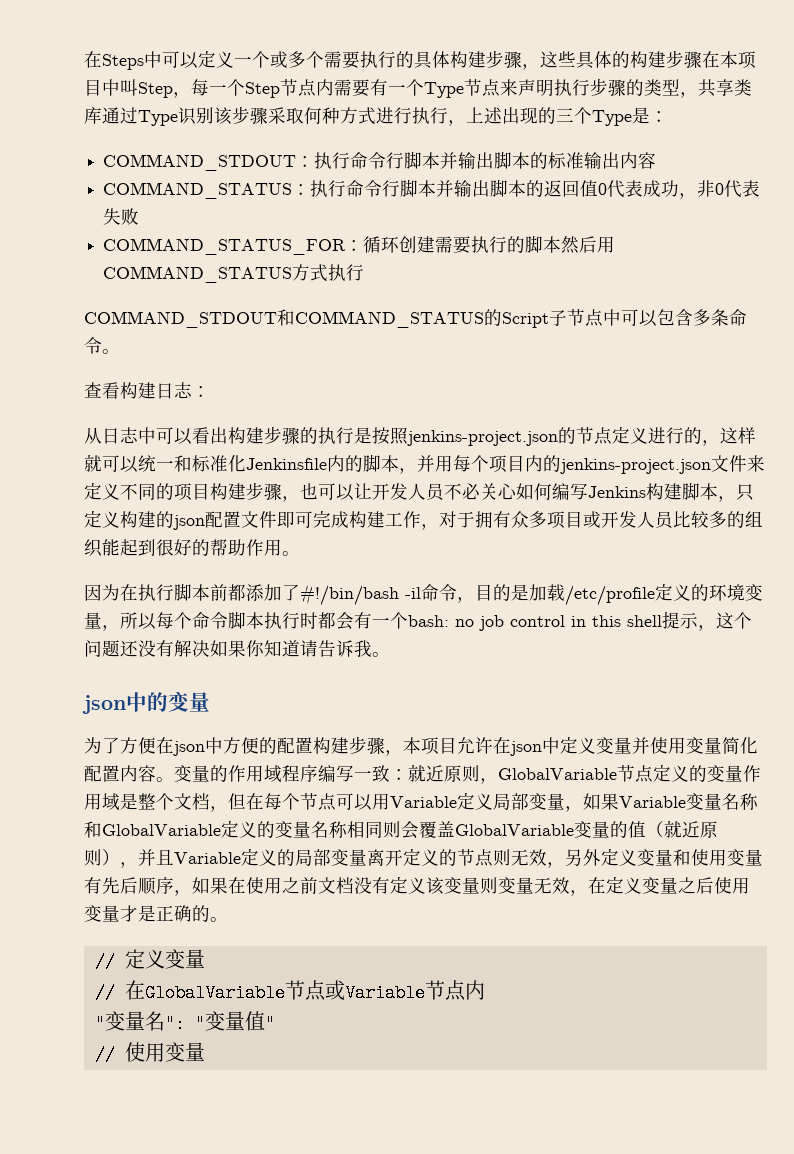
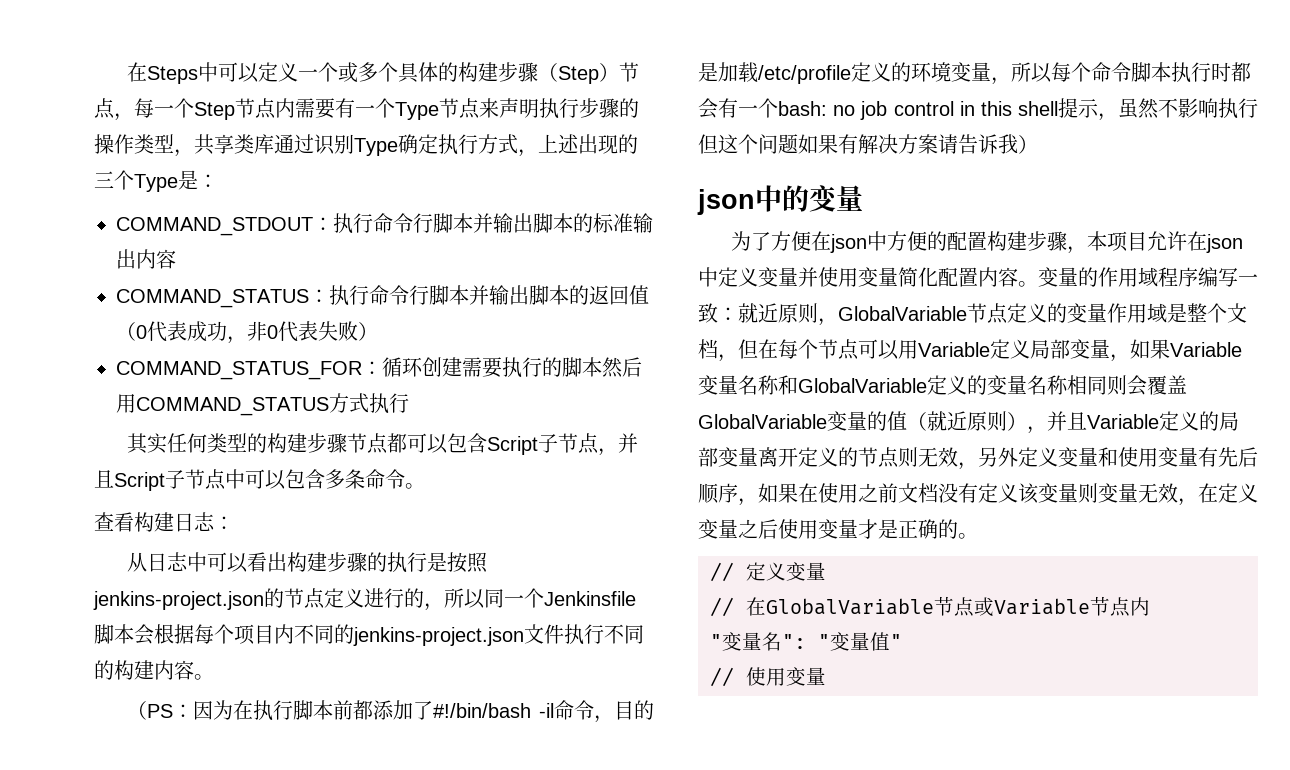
- 在Steps中可以定义一个或多个需要执行的具体构建步骤，这些具体的构建步骤在本项目中叫Step，每一个Step节点内需要有一个Type节点来声明执行步骤的类型，共享类库通过Type识别该步骤采取何种方式进行执行，上述出现的三个Type是：
+ 在Steps中可以定义一个或多个具体的构建步骤（Step）节点，每一个Step节点内需要有一个Type节点来声明执行步骤的操作类型，共享类库通过识别Type确定执行方式，上述出现的三个Type是：
- COMMAND_STATUS：执行命令行脚本并输出脚本的返回值0代表成功，非0代表失败
+ COMMAND_STATUS：执行命令行脚本并输出脚本的返回值（0代表成功，非0代表失败）
- COMMAND_STDOUT和COMMAND_STATUS的Script子节点中可以包含多条命令。
+ 其实任何类型的构建步骤节点都可以包含Script子节点，并且Script子节点中可以包含多条命令。
- 从日志中可以看出构建步骤的执行是按照jenkins-project.json的节点定义进行的，这样就可以统一和标准化Jenkinsfile内的脚本，并用每个项目内的jenkins-project.json文件来定义不同的项目构建步骤，也可以让开发人员不必关心如何编写Jenkins构建脚本，只定义构建的json配置文件即可完成构建工作，对于拥有众多项目或开发人员比较多的组织能起到很好的帮助作用。
- 因为在执行脚本前都添加了#!/bin/bash -il命令，目的是加载/etc/profile定义的环境变量，所以每个命令脚本执行时都会有一个bash: no job control in this shell提示，这个问题还没有解决如果你知道请告诉我。
+ 从日志中可以看出构建步骤的执行是按照jenkins-project.json的节点定义进行的，所以同一个Jenkinsfile脚本会根据每个项目内不同的jenkins-project.json文件执行不同的构建内容。
+ （PS：因为在执行脚本前都添加了#!/bin/bash -il命令，目的是加载/etc/profile定义的环境变量，所以每个命令脚本执行时都会有一个bash: no job control in this shell提示，虽然不影响执行但这个问题如果有解决方案请告诉我）

